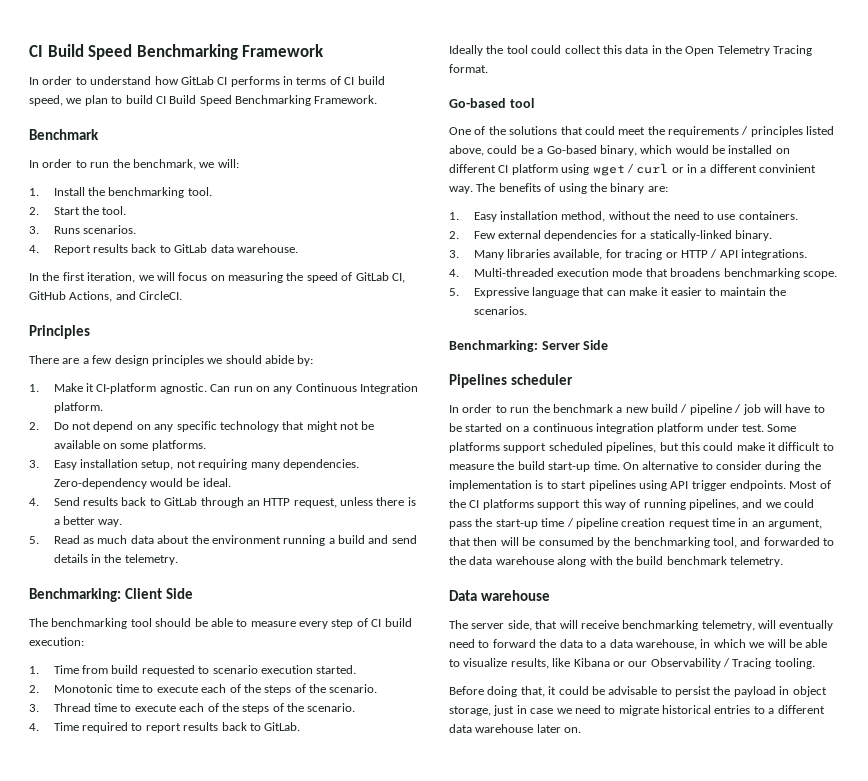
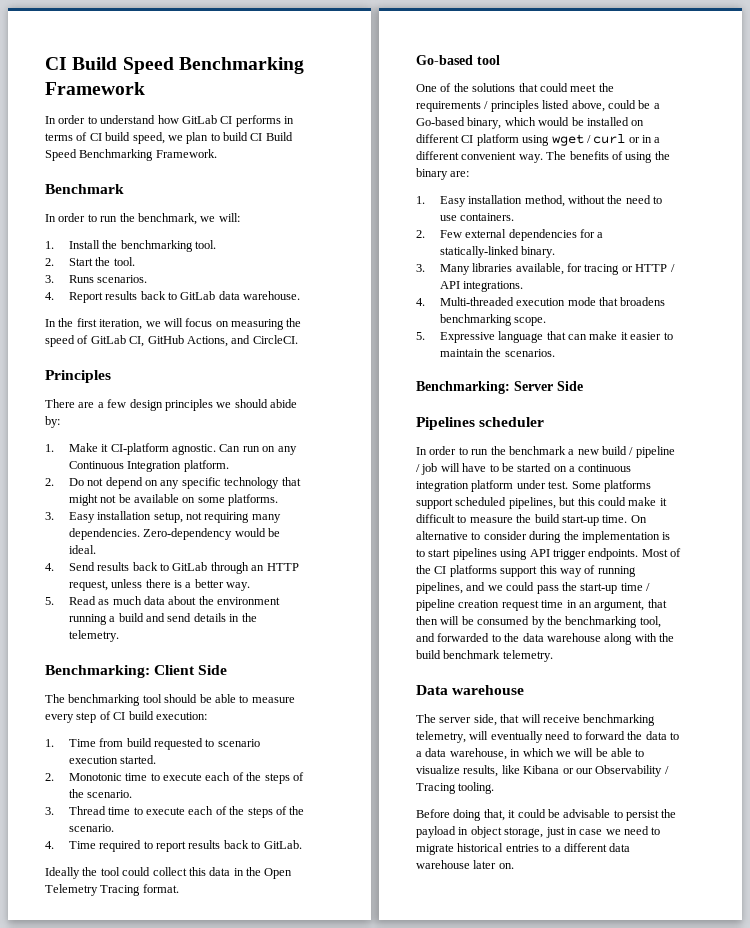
- One of the solutions that could meet the requirements / principles listed above, could be a Go-based binary, which would be installed on different CI platform using wget / curl or in a different convinient way.
+ One of the solutions that could meet the requirements / principles listed above, could be a Go-based binary, which would be installed on different CI platform using wget / curl or in a different convenient way.

